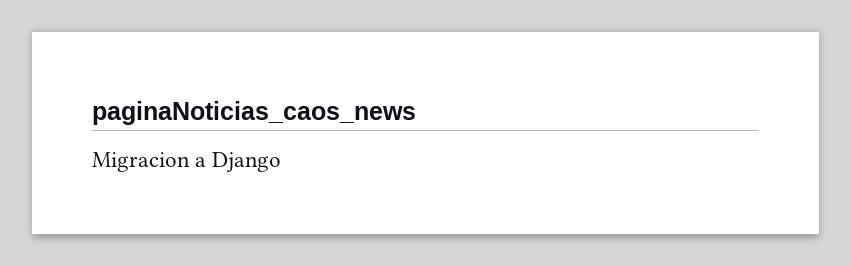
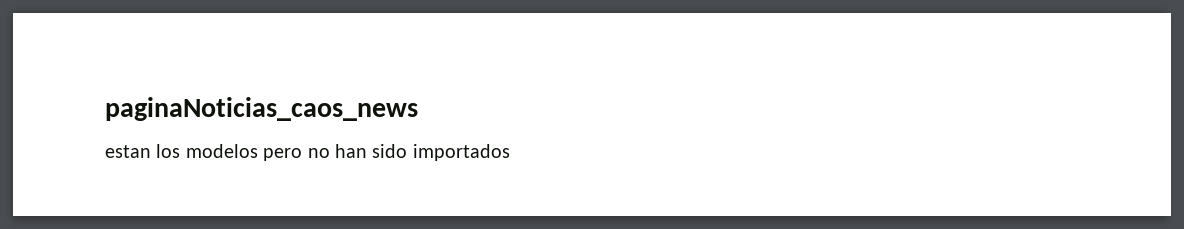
- Migracion a Django
+ estan los modelos pero no han sido importados

